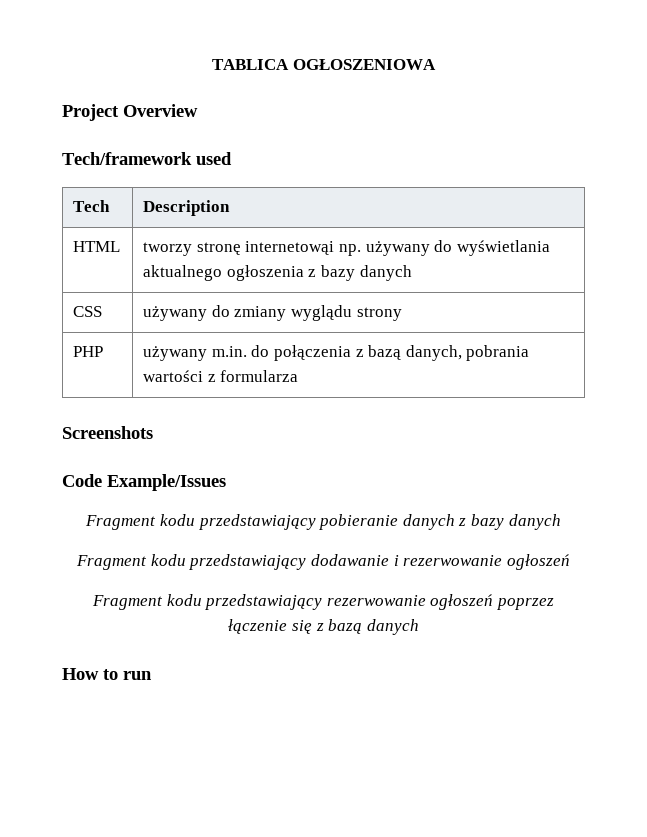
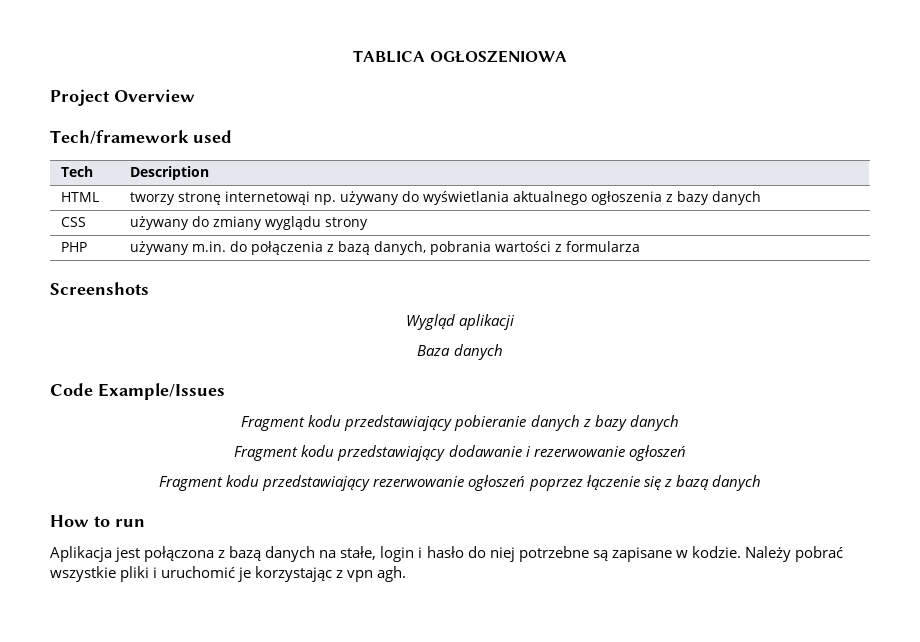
+ Wygląd aplikacji
+ Baza danych
+ Aplikacja jest połączona z bazą danych na stałe, login i hasło do niej potrzebne są zapisane w kodzie. Należy pobrać wszystkie pliki i uruchomić je korzystając z vpn agh.

